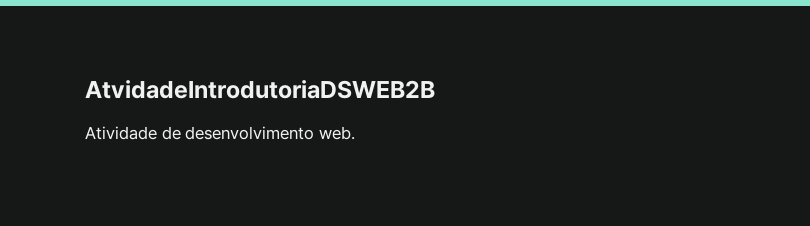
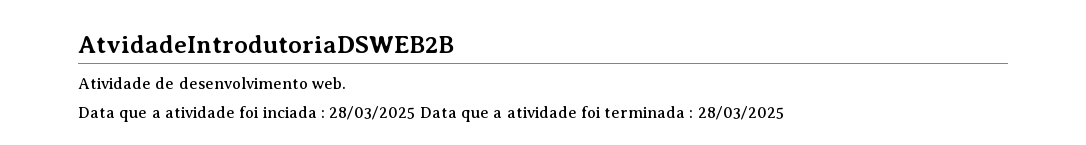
+ Data que a atividade foi inciada : 28/03/2025 Data que a atividade foi terminada : 28/03/2025

